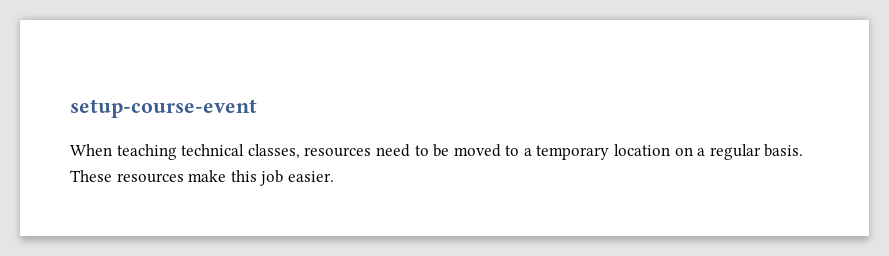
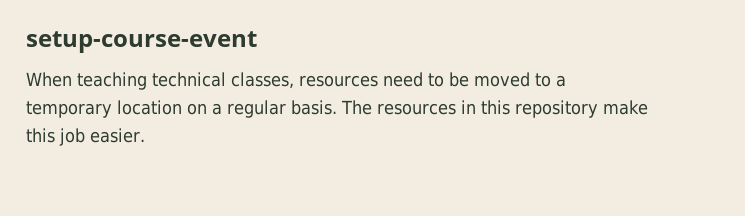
- These resources make this job easier.
+ The resources in this repository make this job easier.

